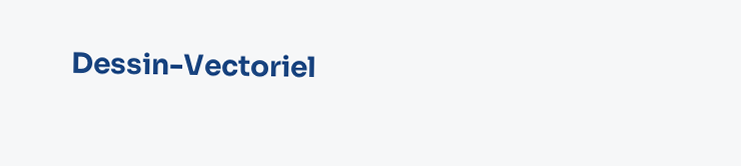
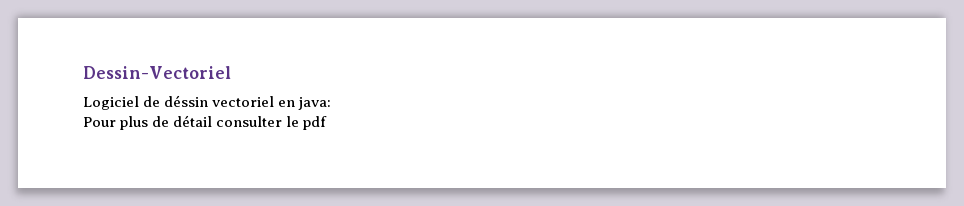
+ Logiciel de déssin vectoriel en java:
+ Pour plus de détail consulter le pdf

